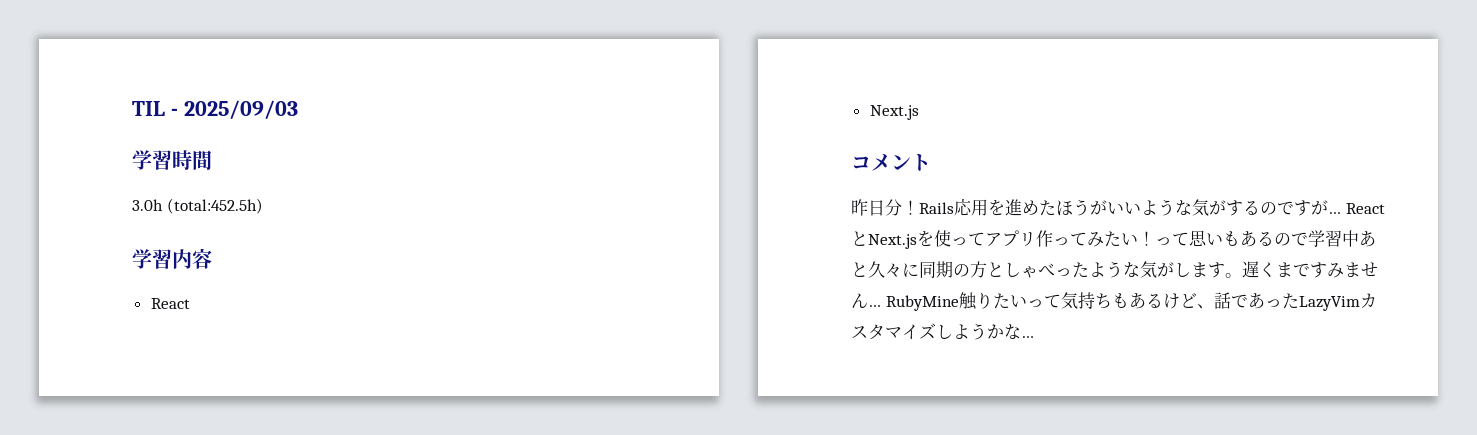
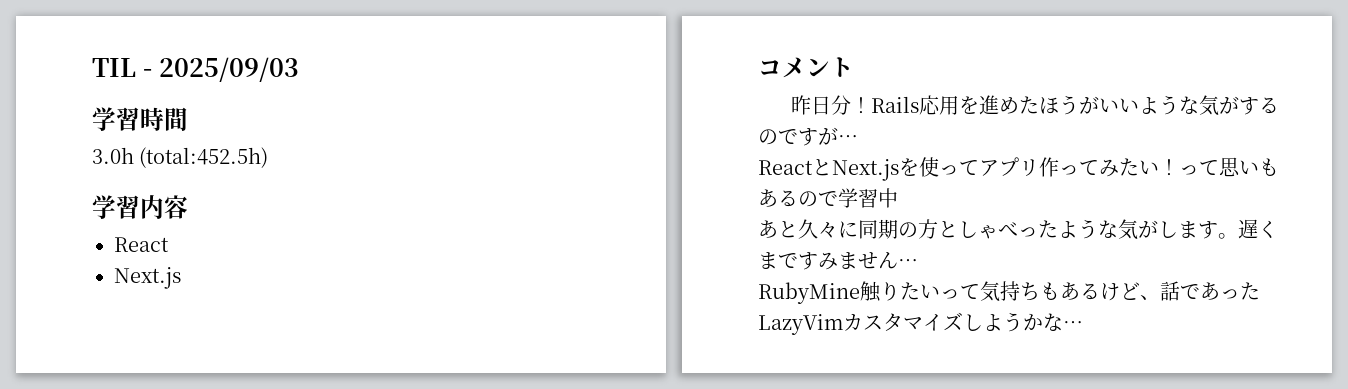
- Rails応用を進めたほうがいいような気がするのですが… ReactとNext.jsを使ってアプリ作ってみたい！
+ Rails応用を進めたほうがいいような気がするのですが…
+ ReactとNext.jsを使ってアプリ作ってみたい！
- って思いもあるので学習中あと久々に同期の方としゃべったような気がします。
+ って思いもあるので学習中
+ あと久々に同期の方としゃべったような気がします。
- 遅くまですみません… RubyMine触りたいって気持ちもあるけど、話であったLazyVimカスタマイズしようかな…
+ 遅くまですみません…
+ RubyMine触りたいって気持ちもあるけど、話であったLazyVimカスタマイズしようかな…

